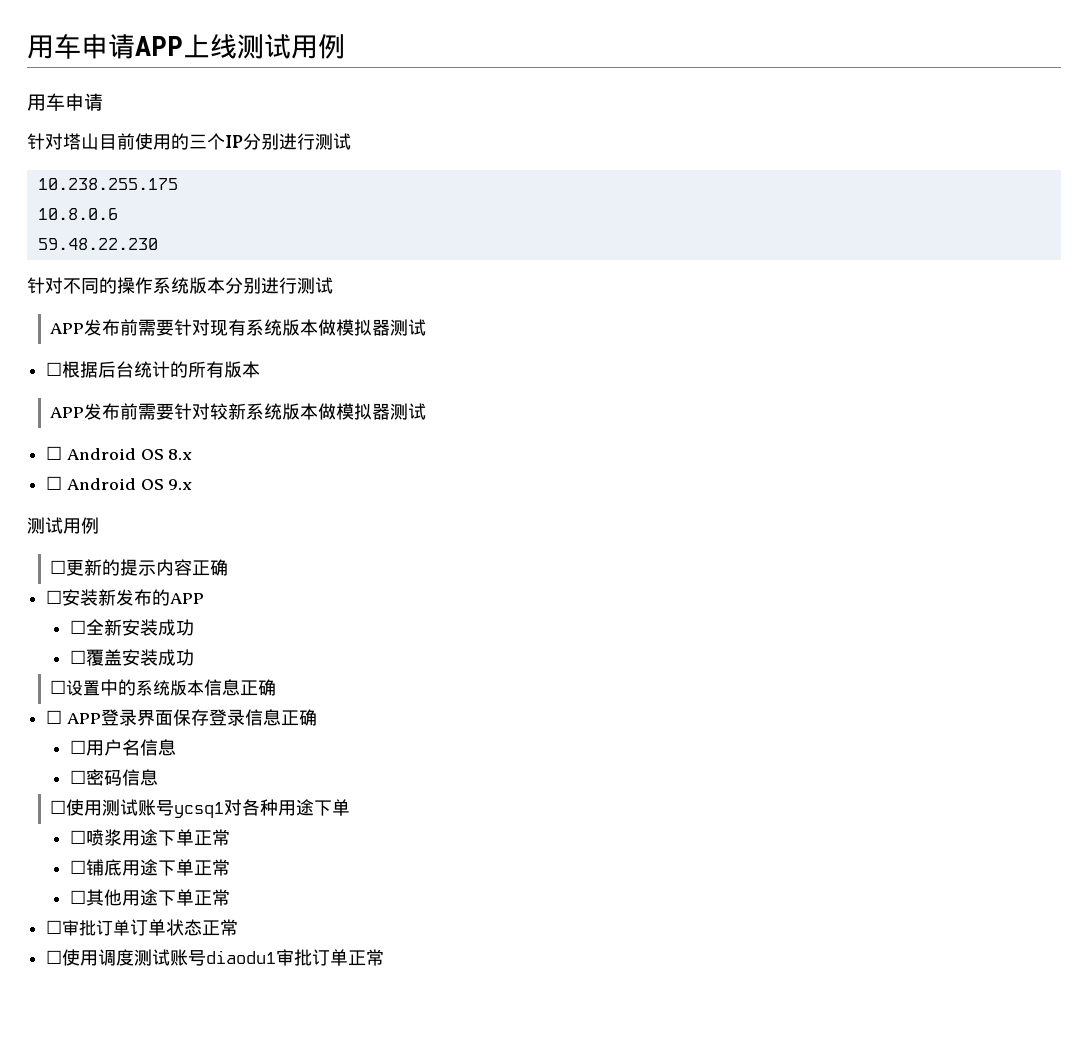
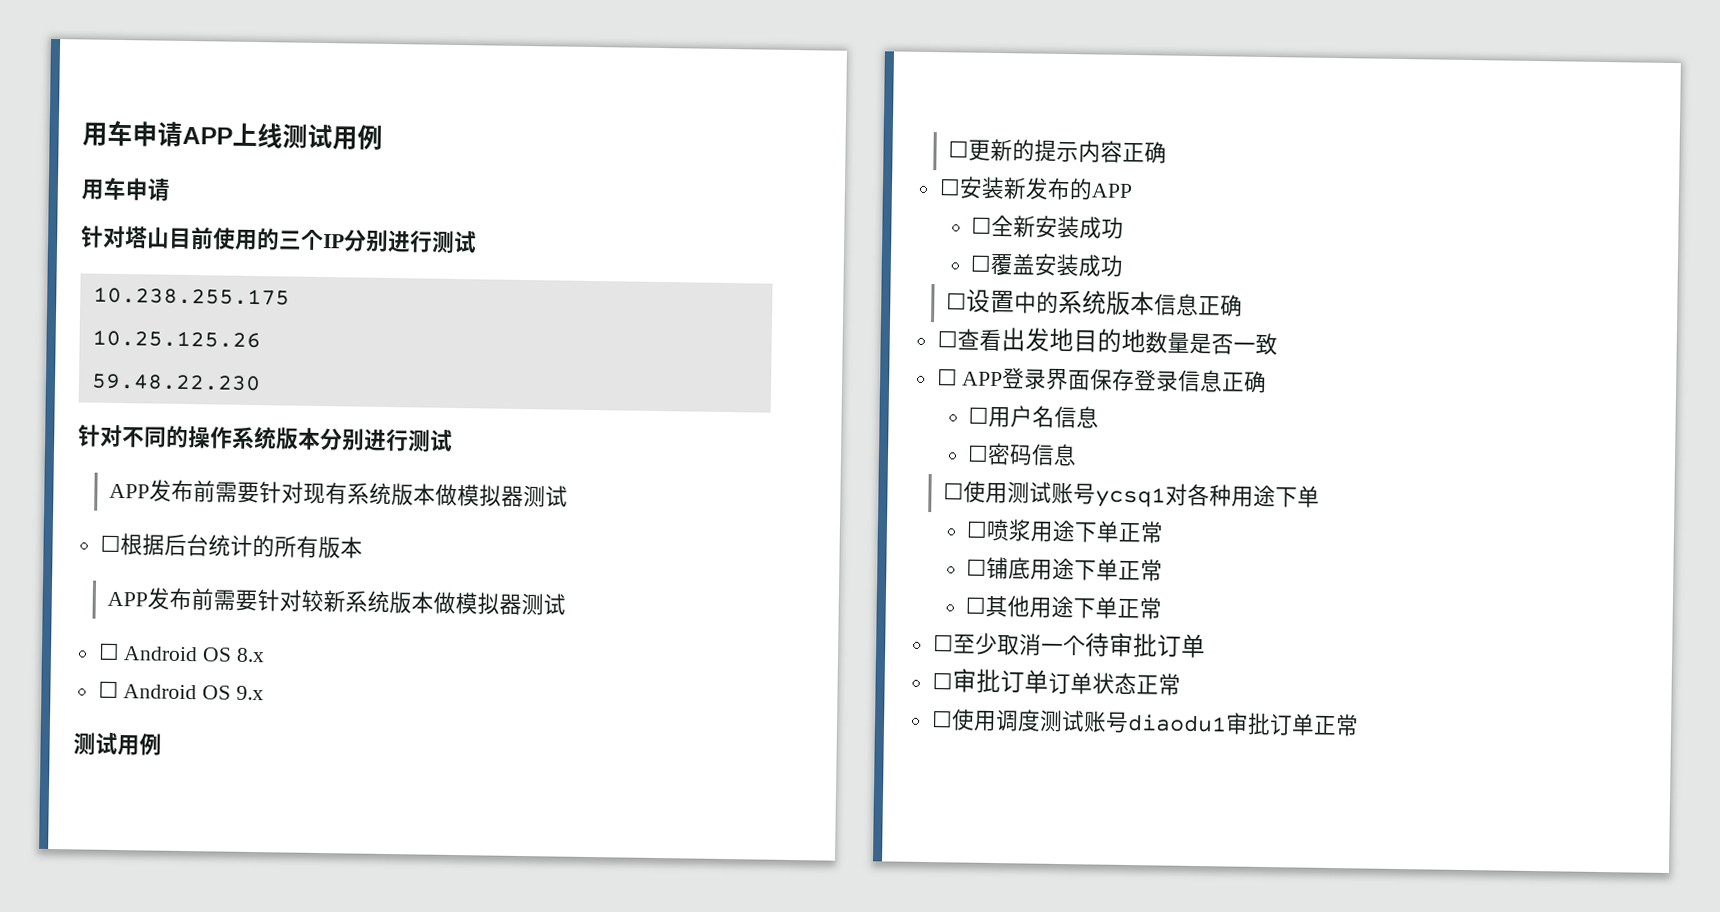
- 10.8.0.6
+ 10.25.125.26
+ ☐查看出发地目的地数量是否一致
+ ☐至少取消一个待审批订单

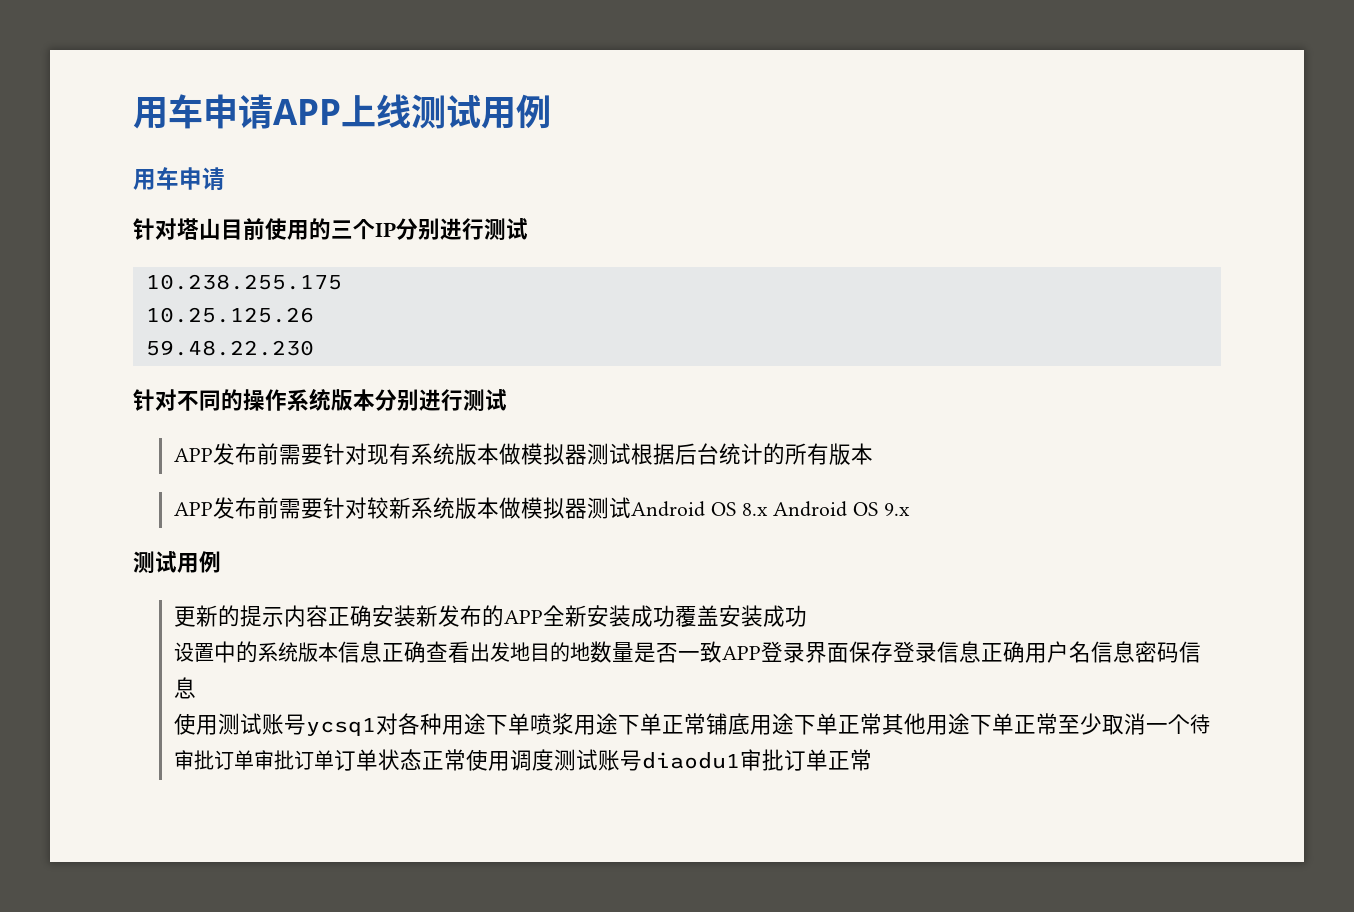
- APP发布前需要针对现有系统版本做模拟器测试
- ☐根据后台统计的所有版本
+ APP发布前需要针对现有系统版本做模拟器测试根据后台统计的所有版本
- APP发布前需要针对较新系统版本做模拟器测试
- ☐ Android OS 8.x
- ☐ Android OS 9.x
+ APP发布前需要针对较新系统版本做模拟器测试Android OS 8.x Android OS 9.x
- ☐更新的提示内容正确
- ☐安装新发布的APP
- ☐全新安装成功
- ☐覆盖安装成功
+ 更新的提示内容正确安装新发布的APP全新安装成功覆盖安装成功
- ☐设置中的系统版本信息正确
- ☐查看出发地目的地数量是否一致
- ☐ APP登录界面保存登录信息正确
- ☐用户名信息
- ☐密码信息
+ 设置中的系统版本信息正确查看出发地目的地数量是否一致APP登录界面保存登录信息正确用户名信息密码信息
- ☐使用测试账号ycsq1对各种用途下单
- ☐喷浆用途下单正常
- ☐铺底用途下单正常
- ☐其他用途下单正常
- ☐至少取消一个待审批订单
- ☐审批订单订单状态正常
- ☐使用调度测试账号diaodu1审批订单正常
+ 使用测试账号ycsq1对各种用途下单喷浆用途下单正常铺底用途下单正常其他用途下单正常至少取消一个待审批订单审批订单订单状态正常使用调度测试账号diaodu1审批订单正常

